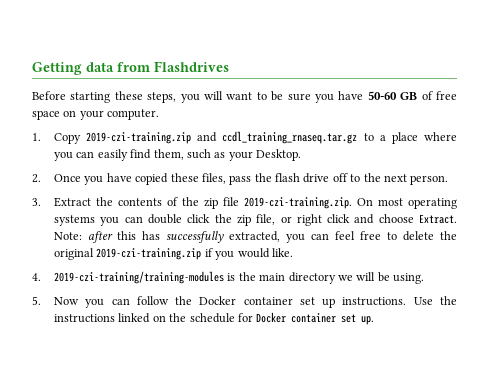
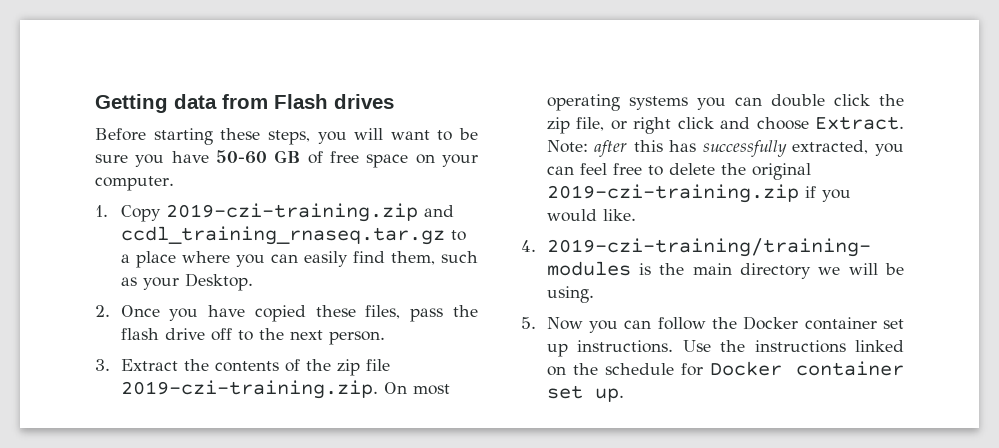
- Getting data from Flashdrives
+ Getting data from Flash drives

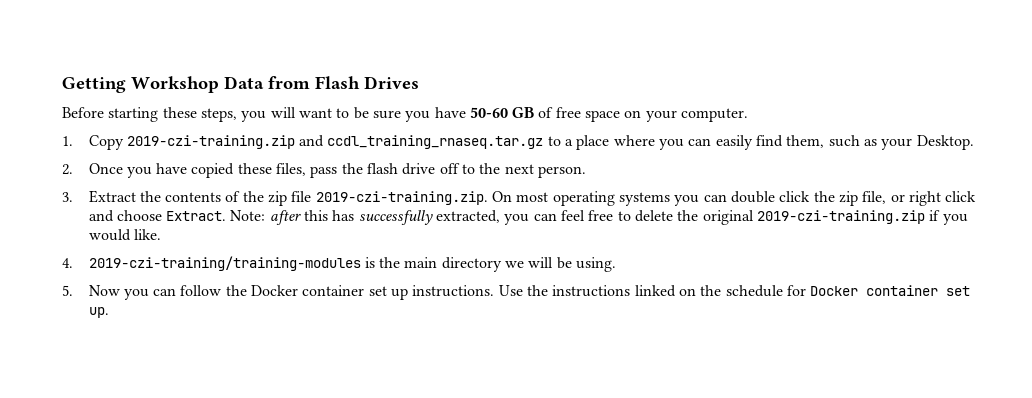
- Getting data from Flash drives
+ Getting Workshop Data from Flash Drives

